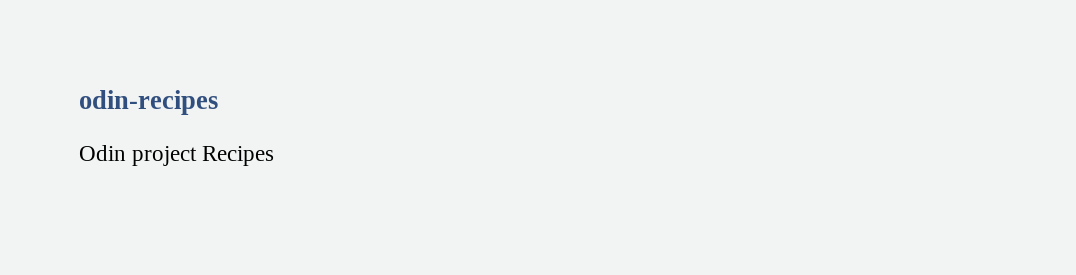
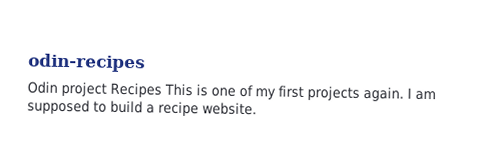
- Odin project Recipes
+ Odin project Recipes This is one of my first projects again. I am supposed to build a recipe website.

